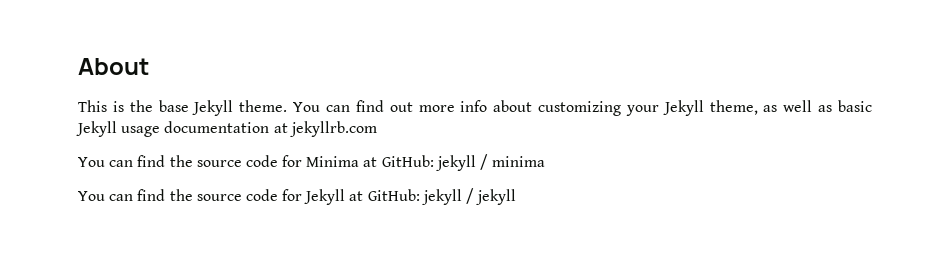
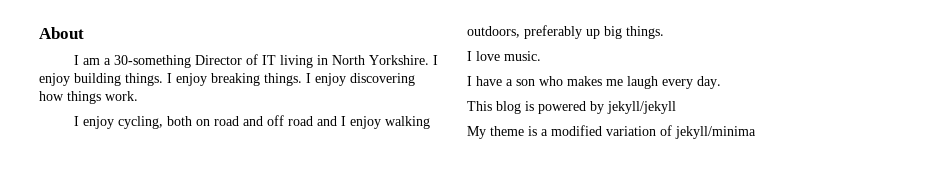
- This is the base Jekyll theme. You can find out more info about customizing your Jekyll theme, as well as basic Jekyll usage documentation at jekyllrb.com
- You can find the source code for Minima at GitHub: jekyll / minima
- You can find the source code for Jekyll at GitHub: jekyll / jekyll
+ I am a 30-something Director of IT living in North Yorkshire. I enjoy building things. I enjoy breaking things. I enjoy discovering how things work.
+ I enjoy cycling, both on road and off road and I enjoy walking outdoors, preferably up big things.
+ I love music.
+ I have a son who makes me laugh every day.
+ This blog is powered by jekyll/jekyll
+ My theme is a modified variation of jekyll/minima

